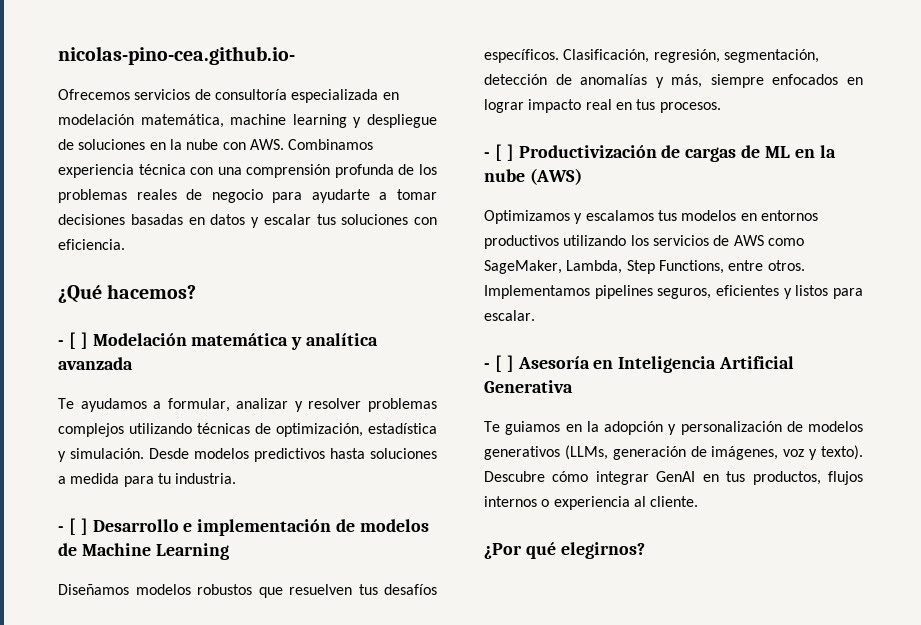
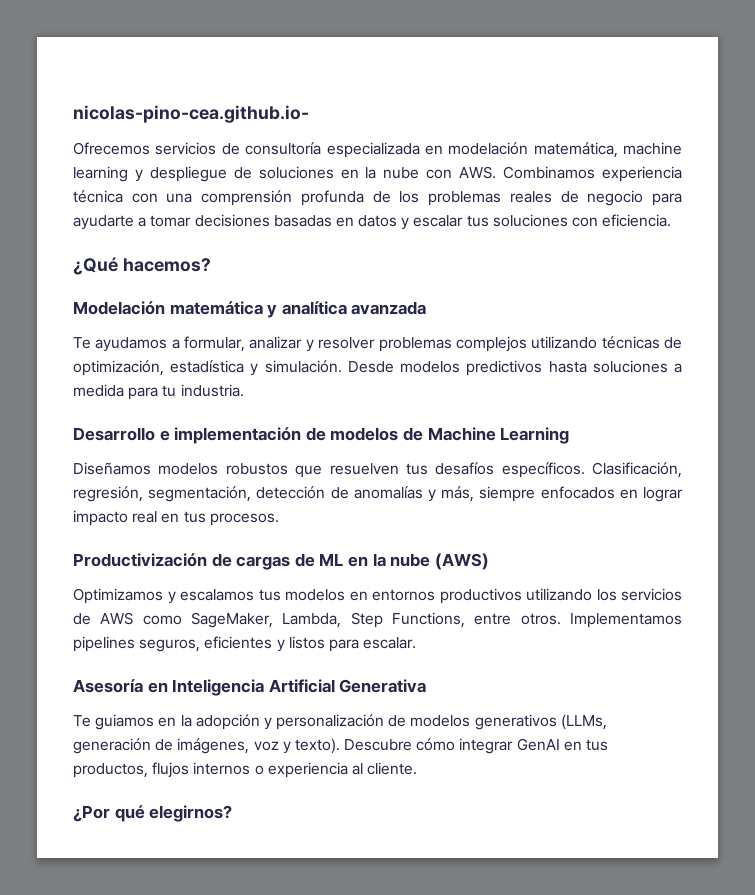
- - [ ] Modelación matemática y analítica avanzada
+ Modelación matemática y analítica avanzada
- - [ ] Desarrollo e implementación de modelos de Machine Learning
+ Desarrollo e implementación de modelos de Machine Learning
- - [ ] Productivización de cargas de ML en la nube (AWS)
+ Productivización de cargas de ML en la nube (AWS)
- - [ ] Asesoría en Inteligencia Artificial Generativa
+ Asesoría en Inteligencia Artificial Generativa

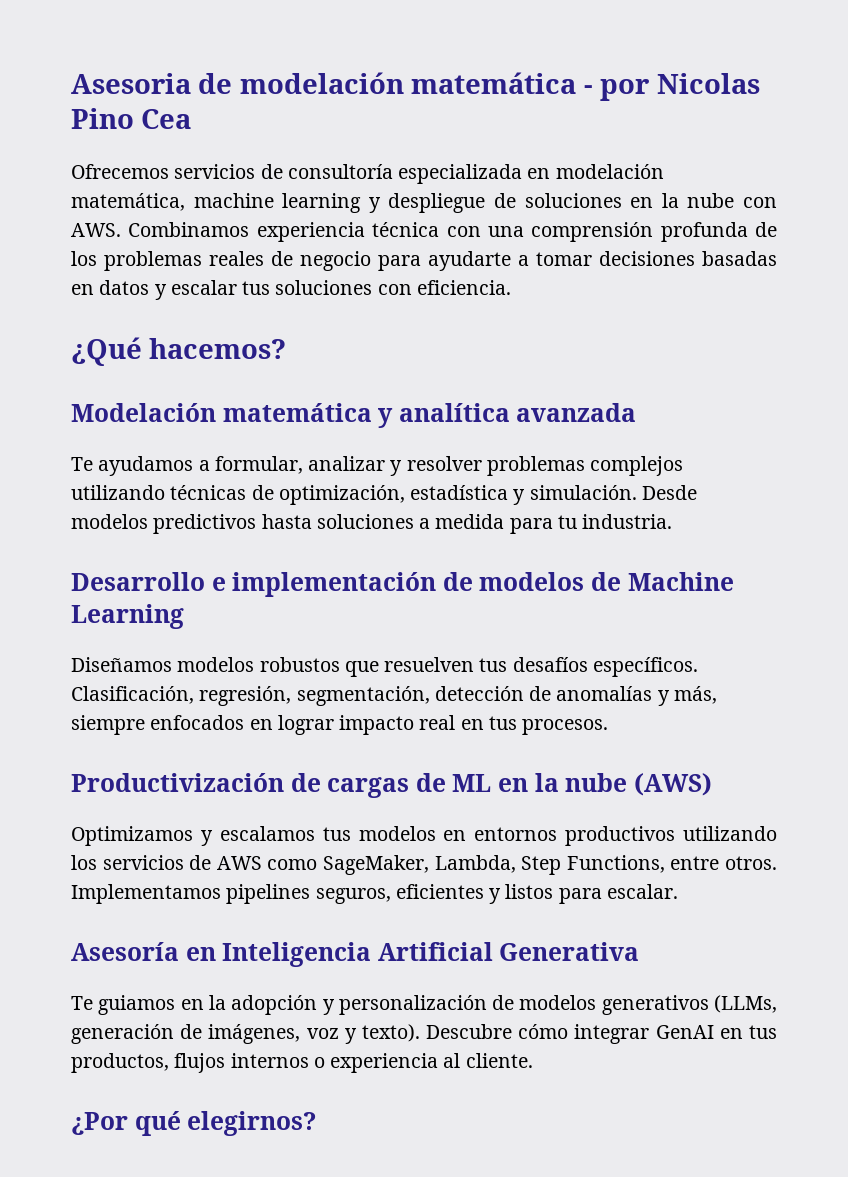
- nicolas-pino-cea.github.io-
+ Asesoria de modelación matemática - por Nicolas Pino Cea

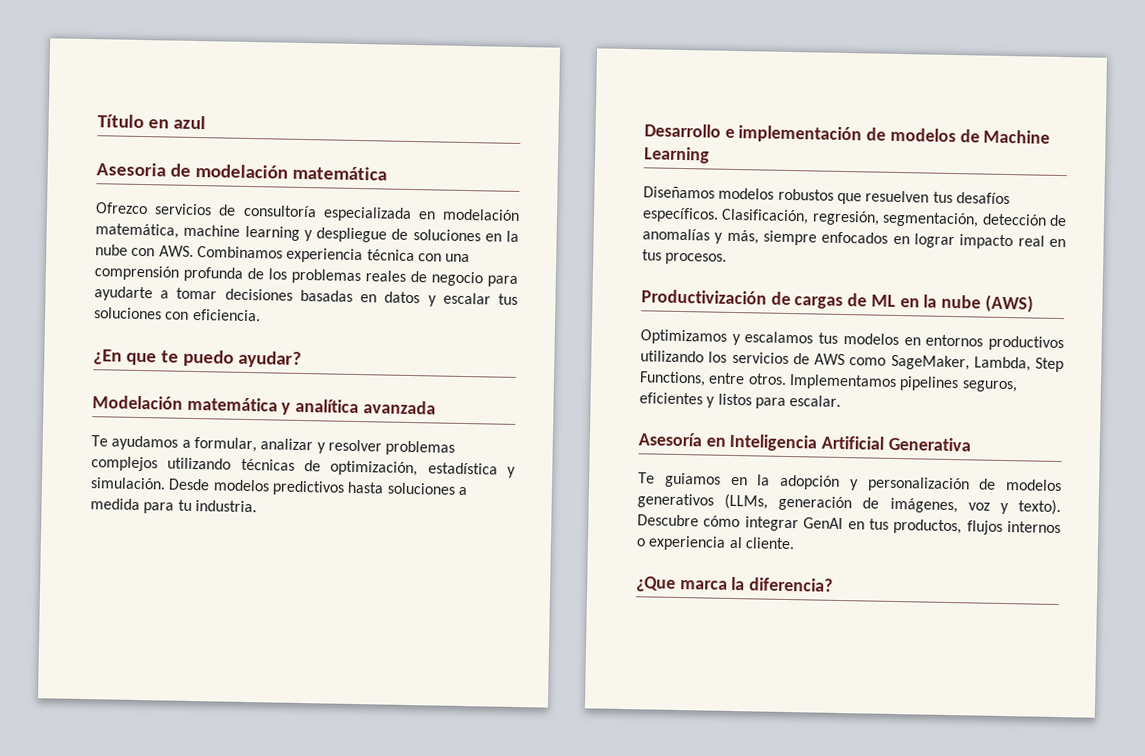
+ Título en azul
- Asesoria de modelación matemática - por Nicolas Pino Cea
- Ofrecemos servicios de consultoría especializada en modelación matemática, machine learning y despliegue de soluciones en la nube con AWS. Combinamos experiencia técnica con una comprensión profunda de los problemas reales de negocio para ayudarte a tomar decisiones basadas en datos y escalar tus soluciones con eficiencia.
+ Asesoria de modelación matemática
+ Ofrezco servicios de consultoría especializada en modelación matemática, machine learning y despliegue de soluciones en la nube con AWS. Combinamos experiencia técnica con una comprensión profunda de los problemas reales de negocio para ayudarte a tomar decisiones basadas en datos y escalar tus soluciones con eficiencia.
- ¿Qué hacemos?
+ ¿En que te puedo ayudar?
- ¿Por qué elegirnos?
+ ¿Que marca la diferencia?

